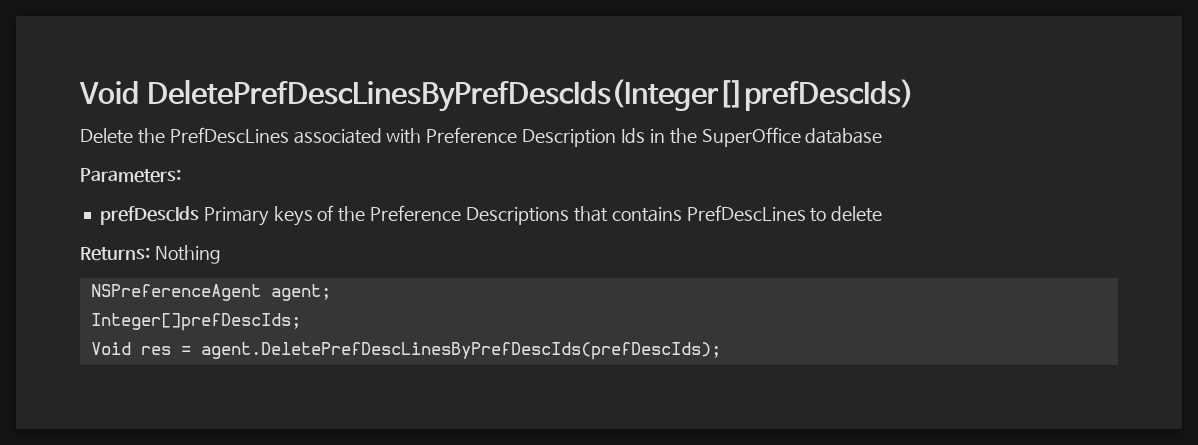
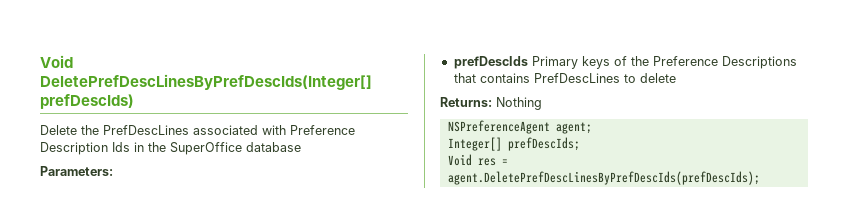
- Void DeletePrefDescLinesByPrefDescIds(Integer[]prefDescIds)
+ Void DeletePrefDescLinesByPrefDescIds(Integer[] prefDescIds)
- Integer[]prefDescIds;
+ Integer[] prefDescIds;

